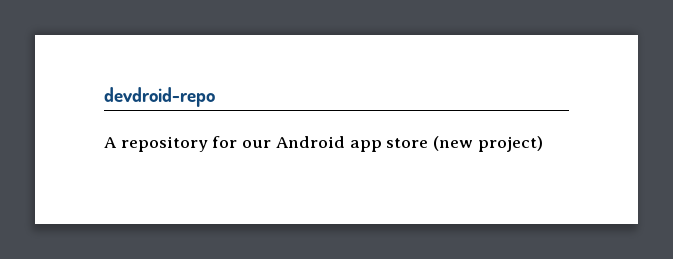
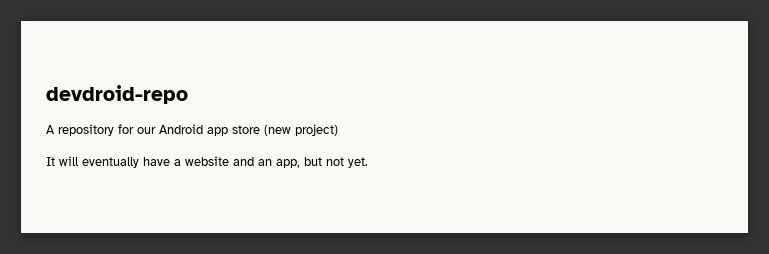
+ It will eventually have a website and an app, but not yet.

